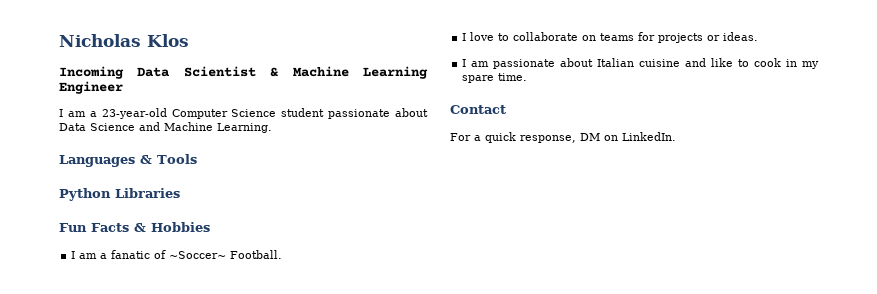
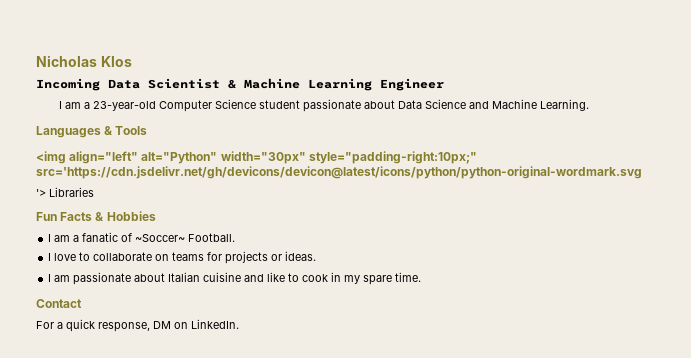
- Python Libraries
+ <img align="left" alt="Python" width="30px" style="padding-right:10px;" src='https://cdn.jsdelivr.net/gh/devicons/devicon@latest/icons/python/python-original-wordmark.svg
+ '> Libraries

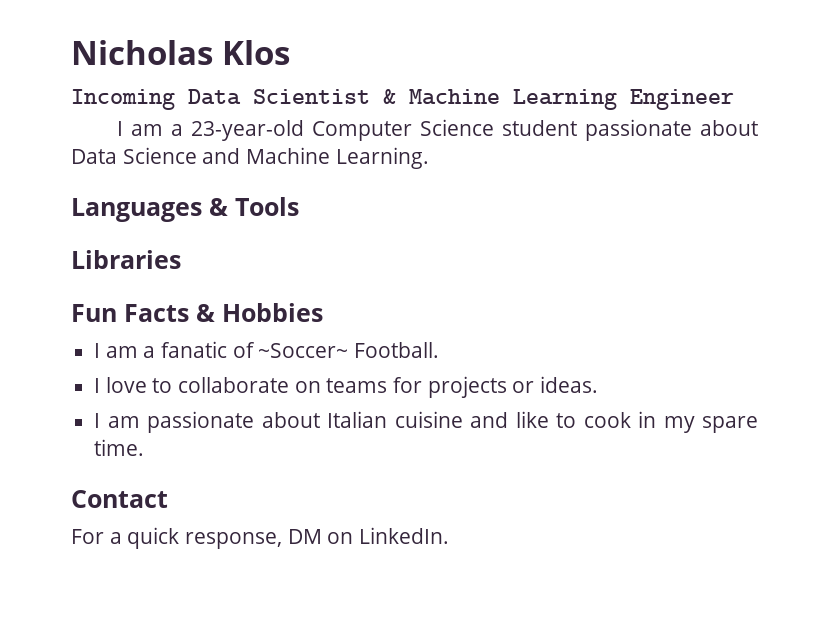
- <img align="left" alt="Python" width="30px" style="padding-right:10px;" src='https://cdn.jsdelivr.net/gh/devicons/devicon@latest/icons/python/python-original-wordmark.svg
- '> Libraries
+ Libraries

